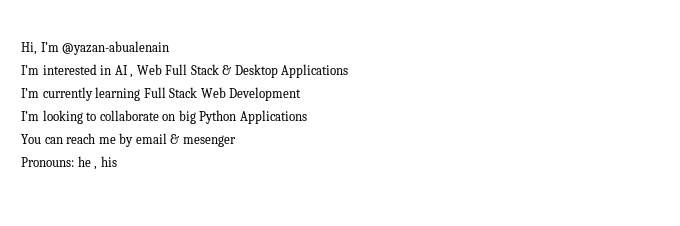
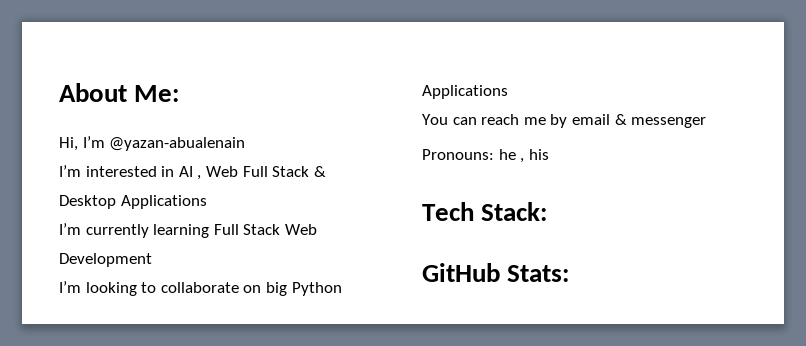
+ About Me:
- You can reach me by email & mesenger
+ You can reach me by email & messenger
+ Tech Stack:
+ GitHub Stats:

